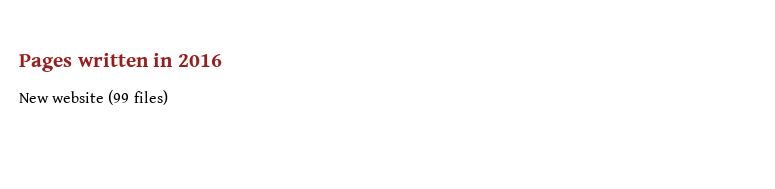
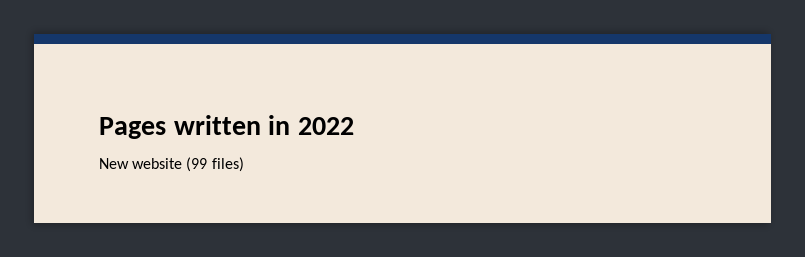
- Pages written in 2016
+ Pages written in 2022

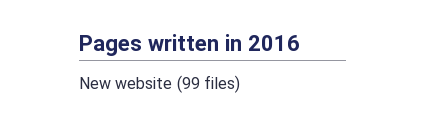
- Pages written in 2022
+ Pages written in 2016

